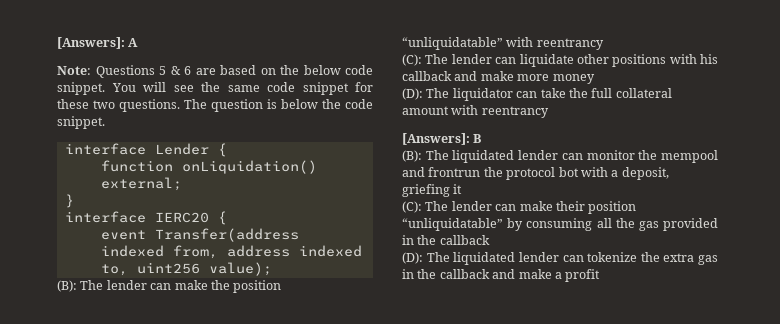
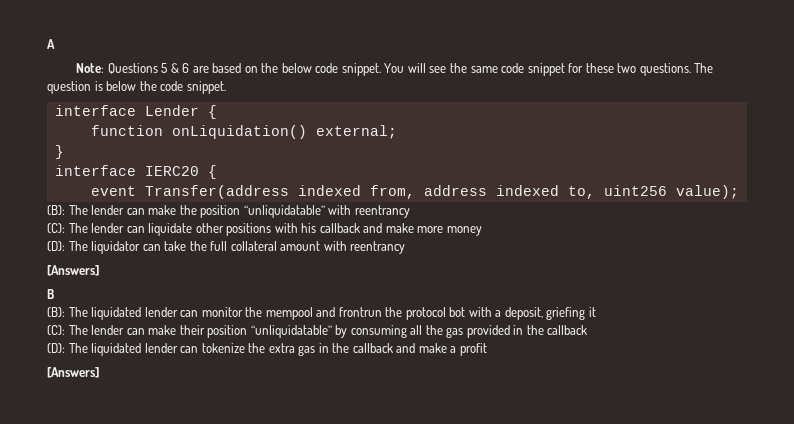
- [Answers]: A
+ A
  (D): The liquidator can take the full collateral amount with reentrancy
- [Answers]: B
+ [Answers]
+ B
  (D): The liquidated lender can tokenize the extra gas in the callback and make a profit
+ [Answers]

